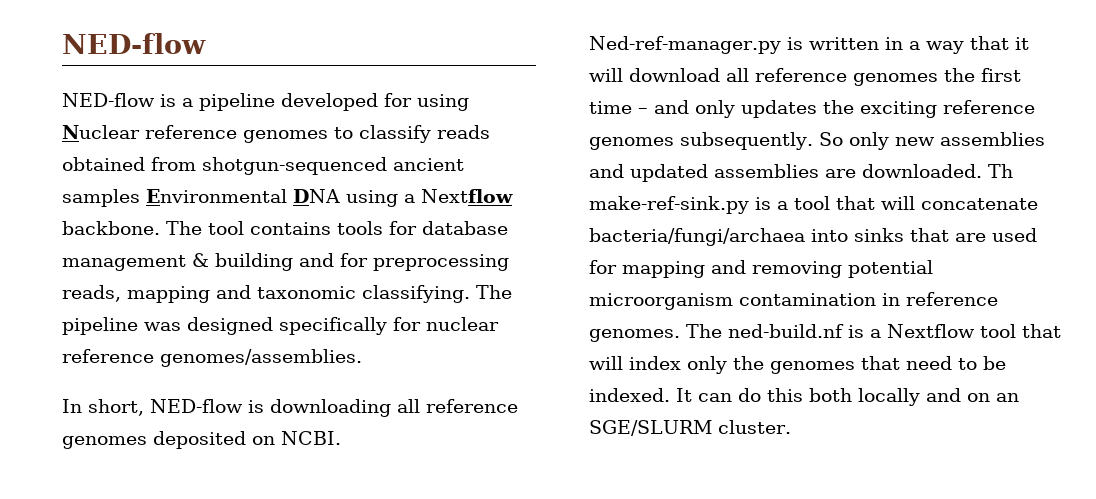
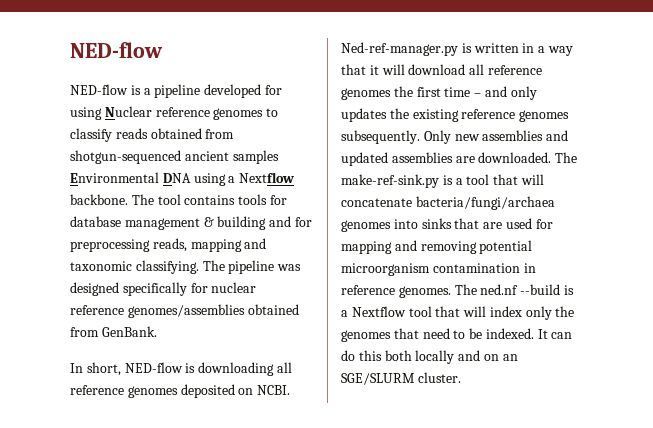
- The pipeline was designed specifically for nuclear reference genomes/assemblies.
+ The pipeline was designed specifically for nuclear reference genomes/assemblies obtained from GenBank.
- Ned-ref-manager.py is written in a way that it will download all reference genomes the first time – and only updates the exciting reference genomes subsequently.
+ Ned-ref-manager.py is written in a way that it will download all reference genomes the first time – and only updates the existing reference genomes subsequently.
- So only new assemblies and updated assemblies are downloaded.
+ Only new assemblies and updated assemblies are downloaded.
- Th make-ref-sink.py is a tool that will concatenate bacteria/fungi/archaea into sinks that are used for mapping and removing potential microorganism contamination in reference genomes.
+ The make-ref-sink.py is a tool that will concatenate bacteria/fungi/archaea genomes into sinks that are used for mapping and removing potential microorganism contamination in reference genomes.
- The ned-build.nf is a Nextflow tool that will index only the genomes that need to be indexed.
+ The ned.nf --build is a Nextflow tool that will index only the genomes that need to be indexed.

